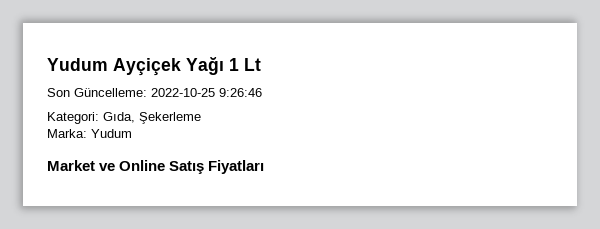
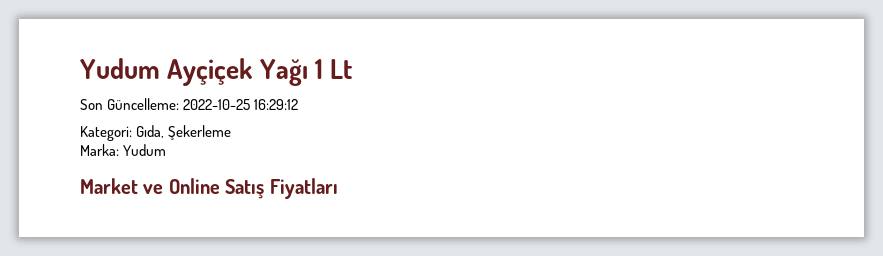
- Son Güncelleme: 2022-10-25 9:26:46
+ Son Güncelleme: 2022-10-25 16:29:12

